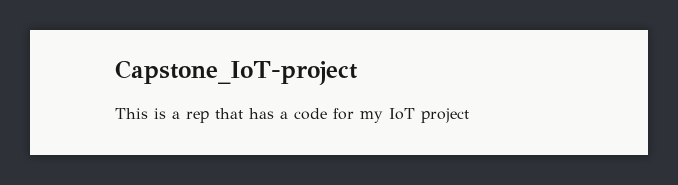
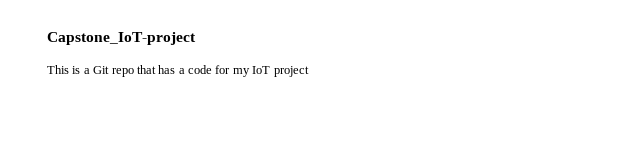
- This is a rep that has a code for my IoT project
+ This is a Git repo that has a code for my IoT project

